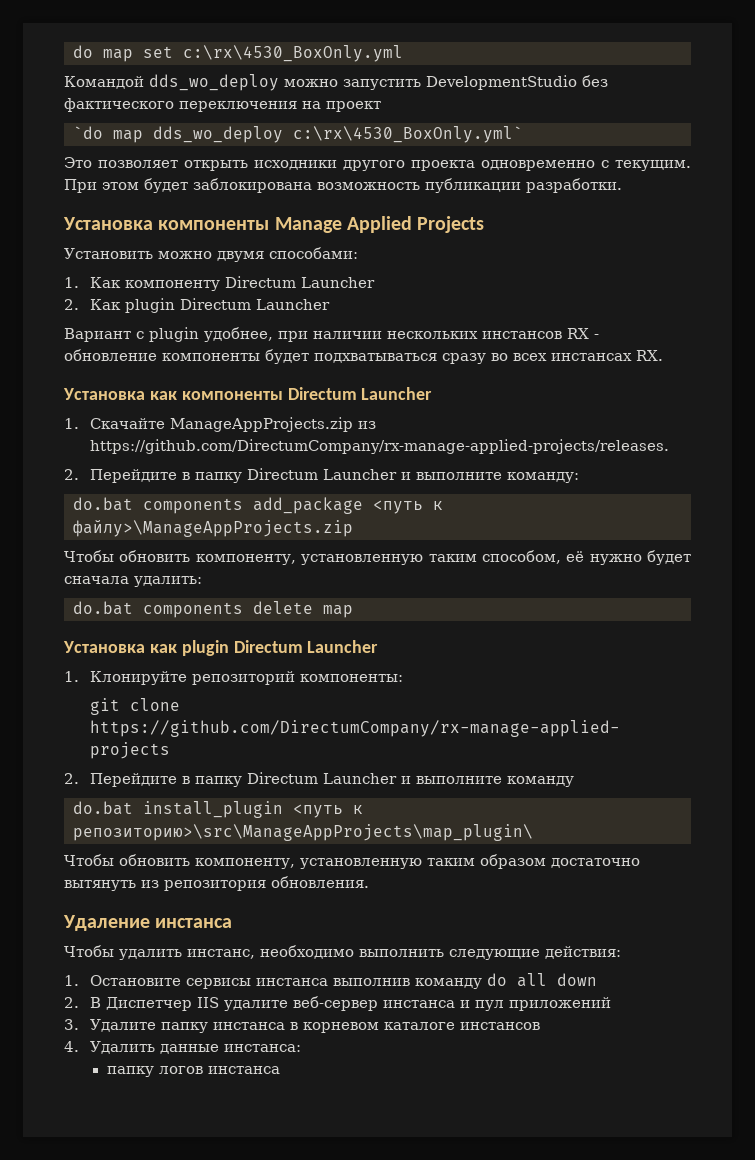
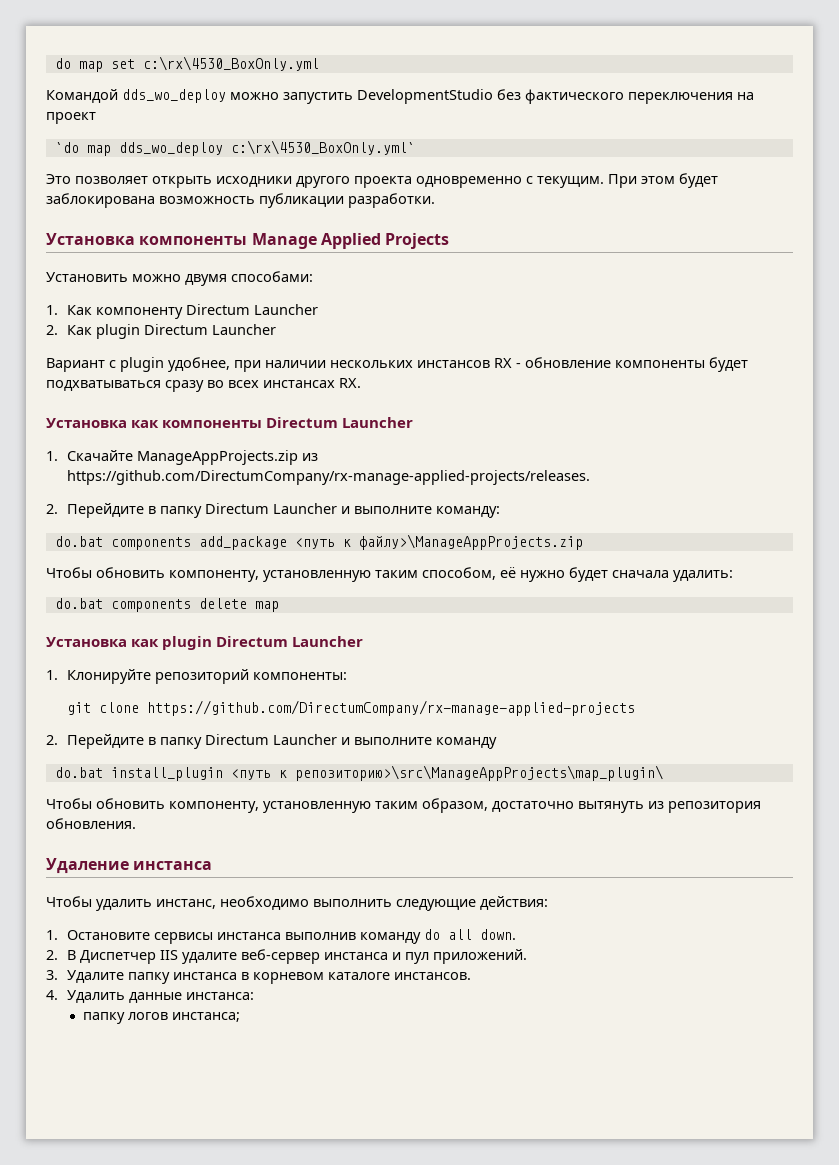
- Чтобы обновить компоненту, установленную таким образом достаточно вытянуть из репозитория обновления.
+ Чтобы обновить компоненту, установленную таким образом, достаточно вытянуть из репозитория обновления.
- 1. Остановите сервисы инстанса выполнив команду do all down
+ 1. Остановите сервисы инстанса выполнив команду do all down.
- 2. В Диспетчер IIS удалите веб-сервер инстанса и пул приложений
+ 2. В Диспетчер IIS удалите веб-сервер инстанса и пул приложений.
- 3. Удалите папку инстанса в корневом каталоге инстансов
+ 3. Удалите папку инстанса в корневом каталоге инстансов.
- папку логов инстанса
+ папку логов инстанса;

